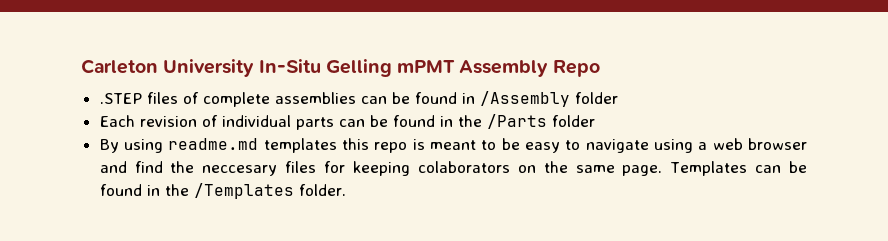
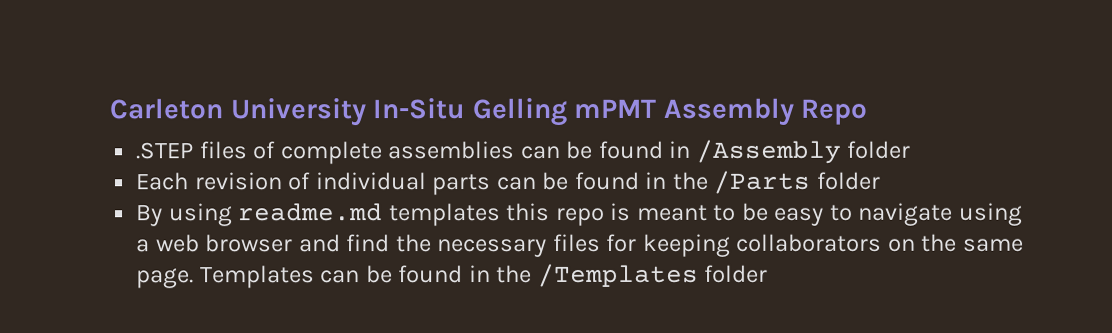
- By using readme.md templates this repo is meant to be easy to navigate using a web browser and find the neccesary files for keeping colaborators on the same page.
+ By using readme.md templates this repo is meant to be easy to navigate using a web browser and find the necessary files for keeping collaborators on the same page.
- Templates can be found in the /Templates folder.
+ Templates can be found in the /Templates folder

